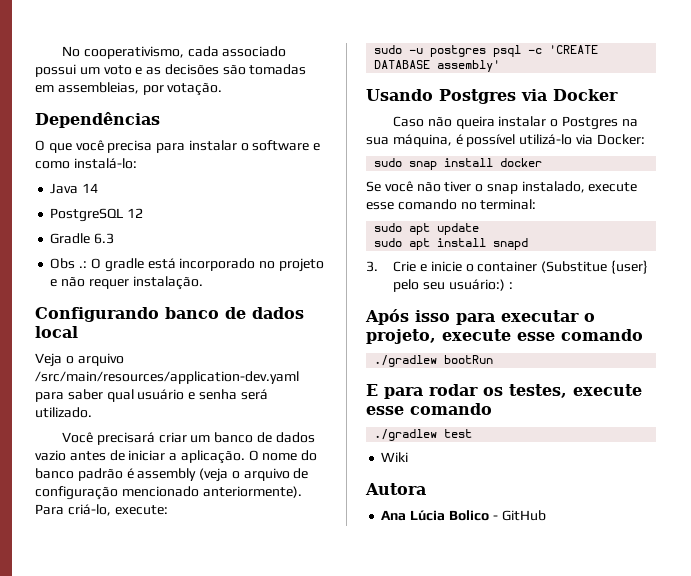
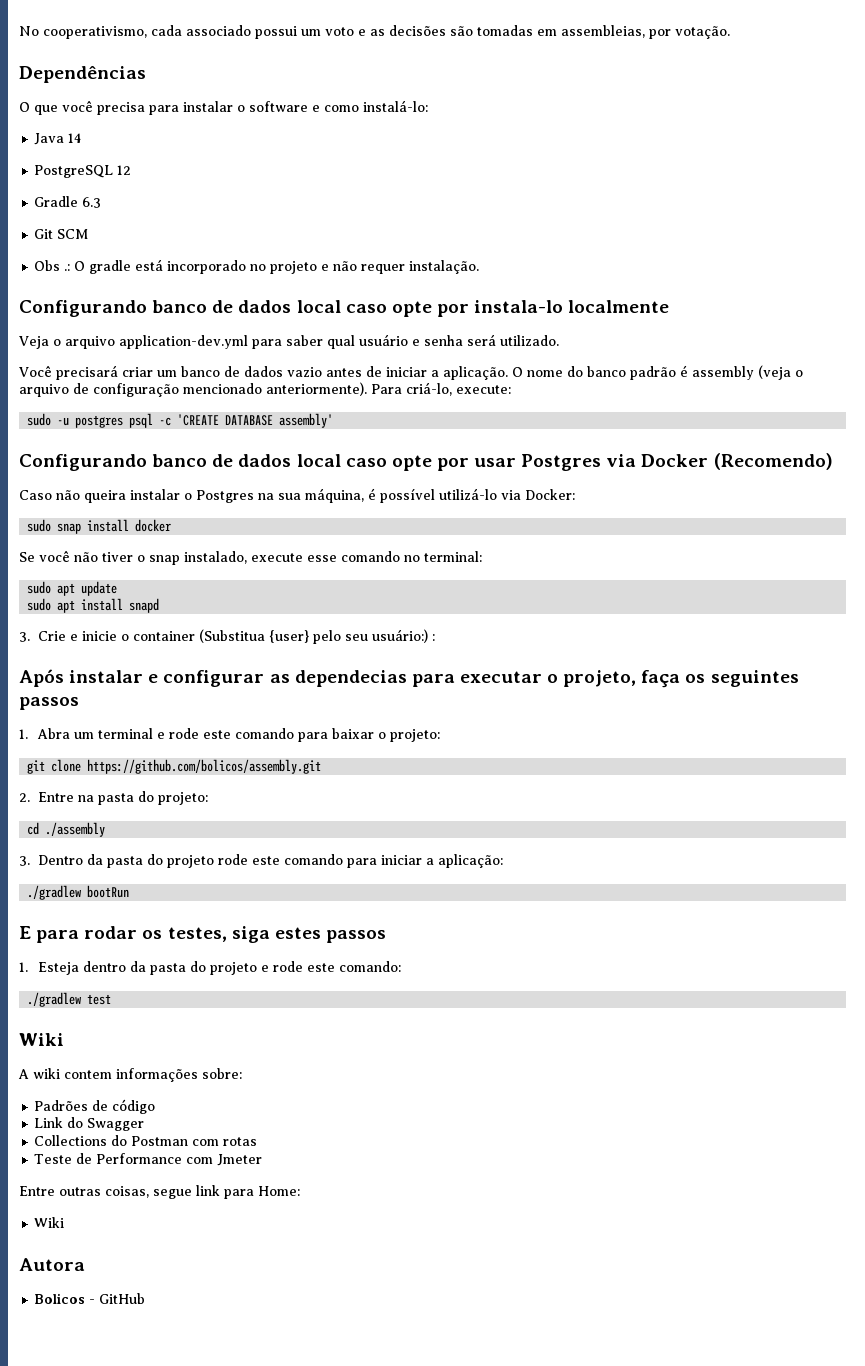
+ Git SCM
- Configurando banco de dados local
+ Configurando banco de dados local caso opte por instala-lo localmente
- Veja o arquivo /src/main/resources/application-dev.yaml para saber qual usuário e senha será utilizado.
+ Veja o arquivo application-dev.yml para saber qual usuário e senha será utilizado.
- Usando Postgres via Docker
+ Configurando banco de dados local caso opte por usar Postgres via Docker (Recomendo)
- 3. Crie e inicie o container (Substitue {user} pelo seu usuário:) :
+ 3. Crie e inicie o container (Substitua {user} pelo seu usuário:) :
- Após isso para executar o projeto, execute esse comando
+ Após instalar e configurar as dependecias para executar o projeto, faça os seguintes passos
+ 1. Abra um terminal e rode este comando para baixar o projeto:
+ git clone https://github.com/bolicos/assembly.git
+ 2. Entre na pasta do projeto:
+ cd ./assembly
+ 3. Dentro da pasta do projeto rode este comando para iniciar a aplicação:
- E para rodar os testes, execute esse comando
+ E para rodar os testes, siga estes passos
+ 1. Esteja dentro da pasta do projeto e rode este comando:
  ./gradlew test
  Wiki
+ A wiki contem informações sobre:
+ Padrões de código
+ Link do Swagger
+ Collections do Postman com rotas
+ Teste de Performance com Jmeter
+ Entre outras coisas, segue link para Home:
+ Wiki
  Autora
- Ana Lúcia Bolico - GitHub
+ Bolicos - GitHub

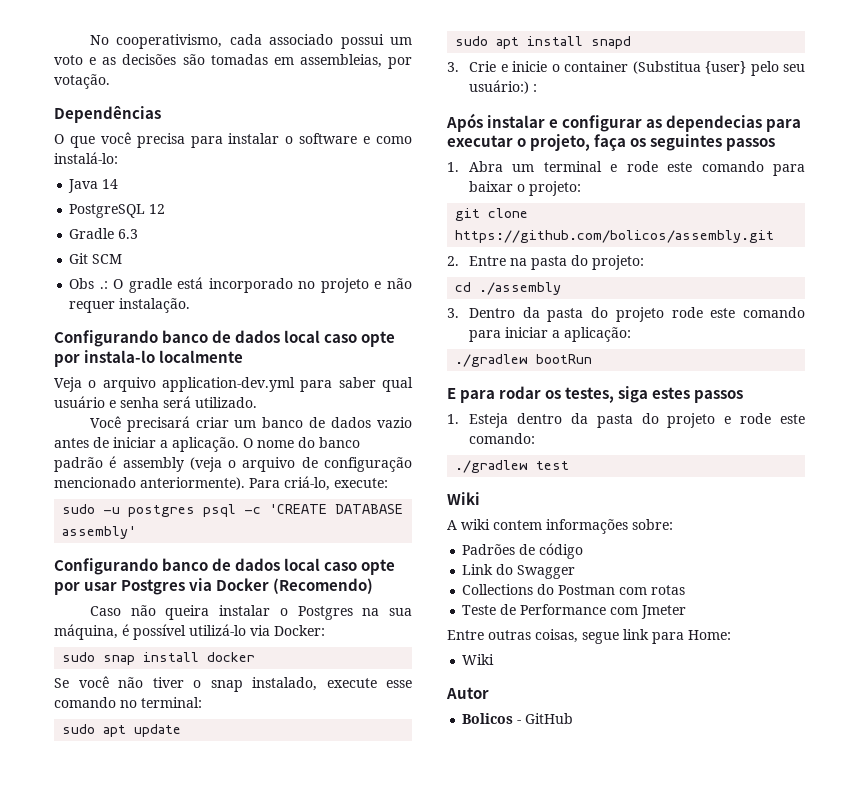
- Autora
+ Autor

